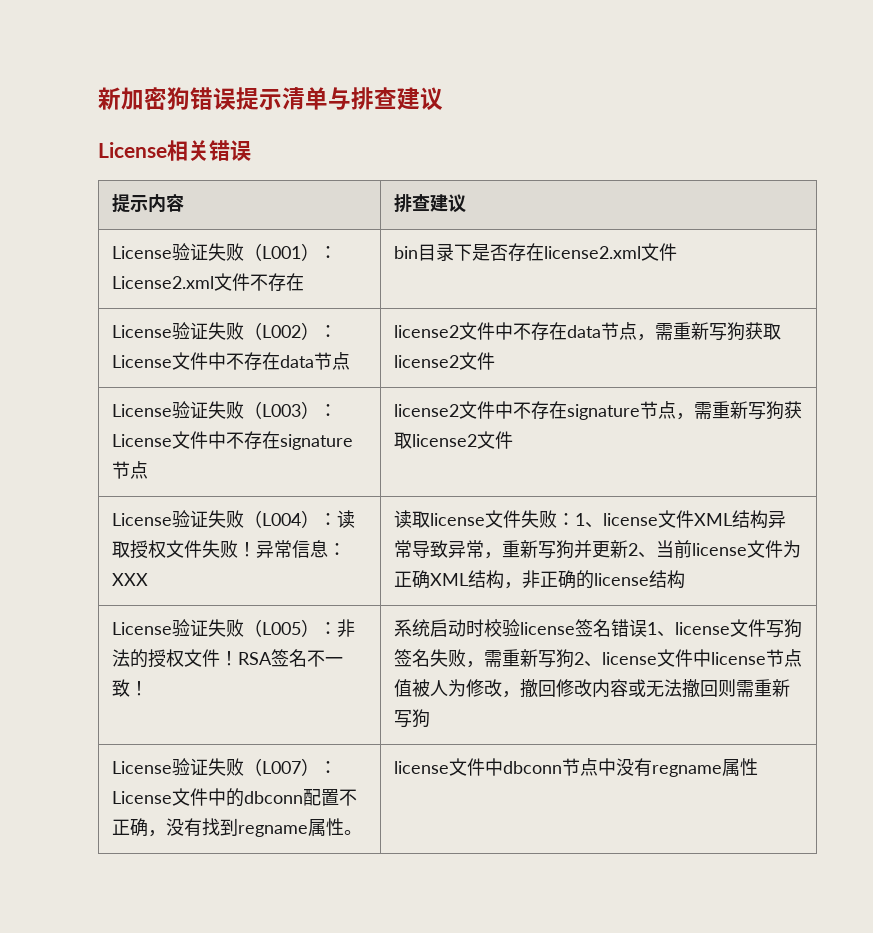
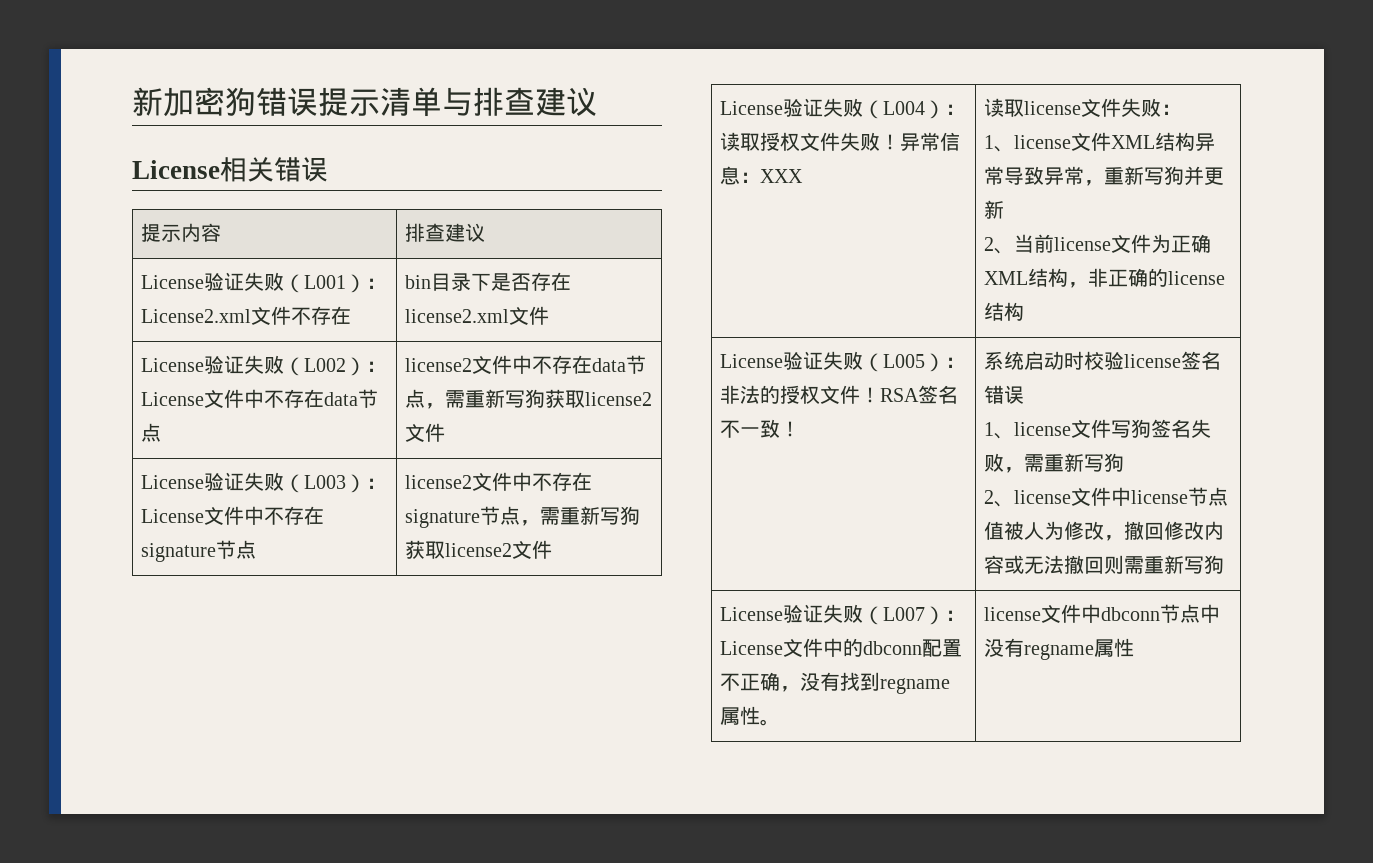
- 读取license文件失败：1、license文件XML结构异常导致异常，重新写狗并更新2、当前license文件为正确XML结构，非正确的license结构
+ 读取license文件失败：
+ 1、license文件XML结构异常导致异常，重新写狗并更新
+ 2、当前license文件为正确XML结构，非正确的license结构
- 系统启动时校验license签名错误1、license文件写狗签名失败，需重新写狗2、license文件中license节点值被人为修改，撤回修改内容或无法撤回则需重新写狗
+ 系统启动时校验license签名错误
+ 1、license文件写狗签名失败，需重新写狗
+ 2、license文件中license节点值被人为修改，撤回修改内容或无法撤回则需重新写狗

